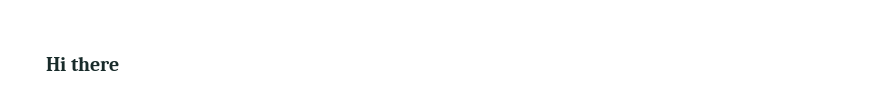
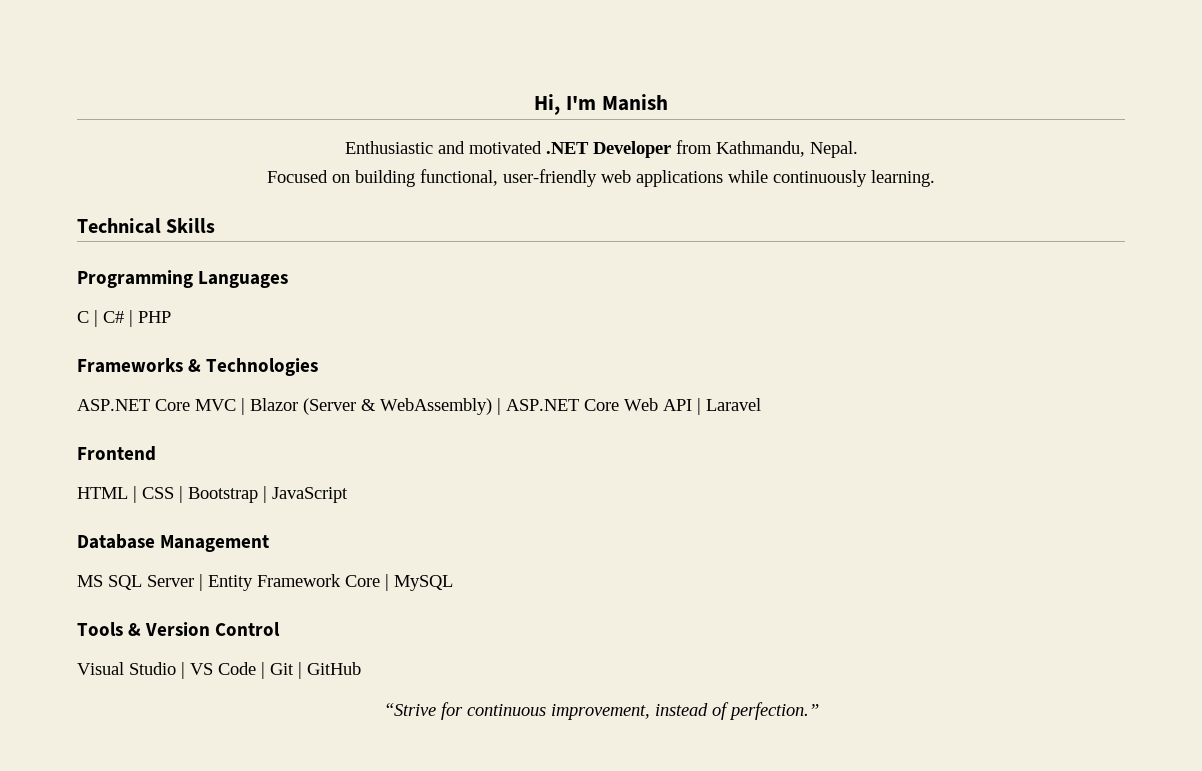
- Hi there
+ Hi, I'm Manish
+ Enthusiastic and motivated .NET Developer from Kathmandu, Nepal.
+ Focused on building functional, user-friendly web applications while continuously learning.
+ Technical Skills
+ Programming Languages
+ C | C# | PHP
+ Frameworks & Technologies
+ ASP.NET Core MVC | Blazor (Server & WebAssembly) | ASP.NET Core Web API | Laravel
+ Frontend
+ HTML | CSS | Bootstrap | JavaScript
+ Database Management
+ MS SQL Server | Entity Framework Core | MySQL
+ Tools & Version Control
+ Visual Studio | VS Code | Git | GitHub
+ “Strive for continuous improvement, instead of perfection.”

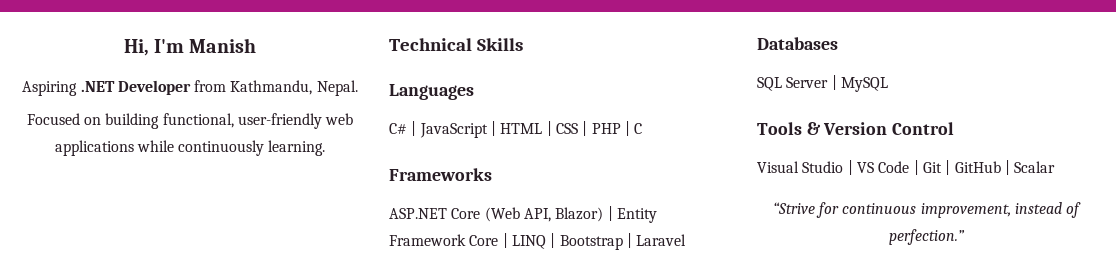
- Enthusiastic and motivated .NET Developer from Kathmandu, Nepal.
+ Aspiring .NET Developer from Kathmandu, Nepal.
- Programming Languages
+ Languages
- C | C# | PHP
- Frameworks & Technologies
- ASP.NET Core MVC | Blazor (Server & WebAssembly) | ASP.NET Core Web API | Laravel
- Frontend
- HTML | CSS | Bootstrap | JavaScript
- Database Management
- MS SQL Server | Entity Framework Core | MySQL
+ C# | JavaScript | HTML | CSS | PHP | C
+ Frameworks
+ ASP.NET Core (Web API, Blazor) | Entity Framework Core | LINQ | Bootstrap | Laravel
+ Databases
+ SQL Server | MySQL
- Visual Studio | VS Code | Git | GitHub
+ Visual Studio | VS Code | Git | GitHub | Scalar

